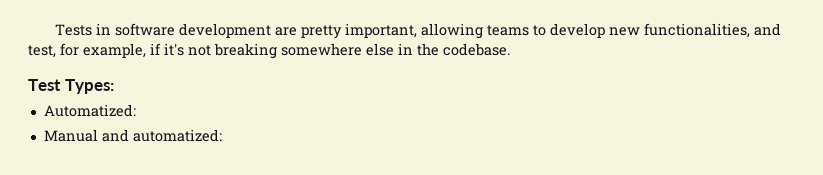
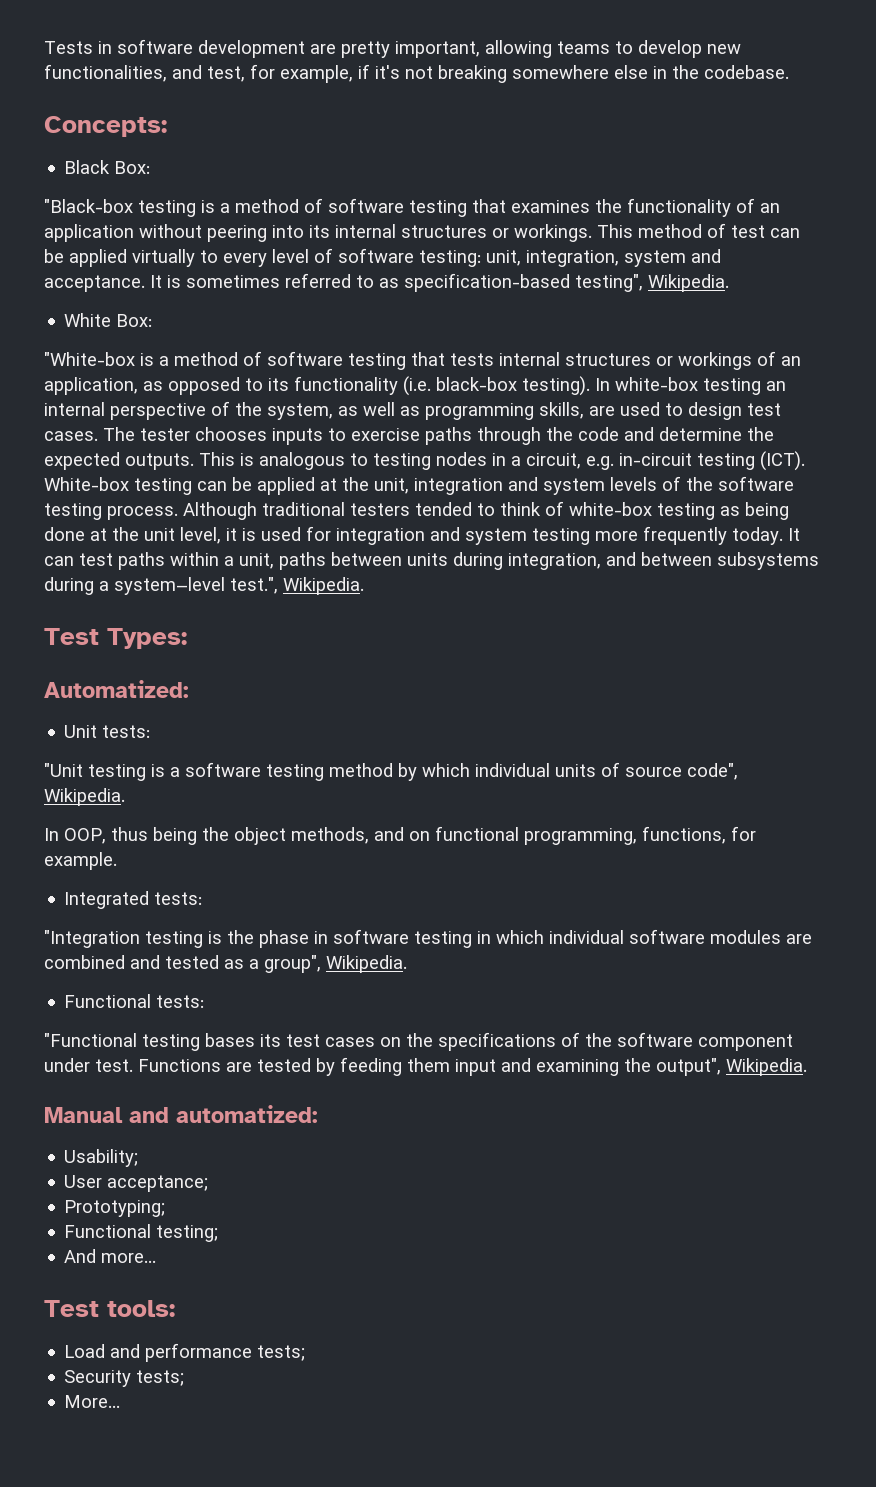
+ Concepts:
+ Black Box:
+ "Black-box testing is a method of software testing that examines the functionality of an application without peering into its internal structures or workings. This method of test can be applied virtually to every level of software testing: unit, integration, system and acceptance. It is sometimes referred to as specification-based testing", Wikipedia.
+ White Box:
+ "White-box is a method of software testing that tests internal structures or workings of an application, as opposed to its functionality (i.e. black-box testing). In white-box testing an internal perspective of the system, as well as programming skills, are used to design test cases. The tester chooses inputs to exercise paths through the code and determine the expected outputs. This is analogous to testing nodes in a circuit, e.g. in-circuit testing (ICT). White-box testing can be applied at the unit, integration and system levels of the software testing process. Although traditional testers tended to think of white-box testing as being done at the unit level, it is used for integration and system testing more frequently today. It can test paths within a unit, paths between units during integration, and between subsystems during a system–level test.", Wikipedia.
  Test Types:
  Automatized:
+ Unit tests:
+ "Unit testing is a software testing method by which individual units of source code", Wikipedia.
+ In OOP, thus being the object methods, and on functional programming, functions, for example.
+ Integrated tests:
+ "Integration testing is the phase in software testing in which individual software modules are combined and tested as a group", Wikipedia.
+ Functional tests:
+ "Functional testing bases its test cases on the specifications of the software component under test. Functions are tested by feeding them input and examining the output", Wikipedia.
  Manual and automatized:
+ Usability;
+ User acceptance;
+ Prototyping;
+ Functional testing;
+ And more...
+ Test tools:
+ Load and performance tests;
+ Security tests;
+ More...

